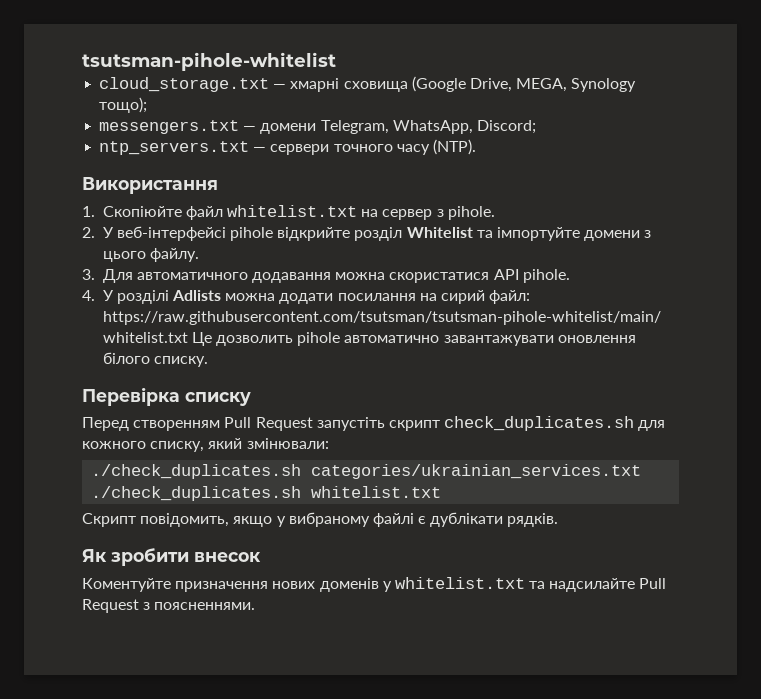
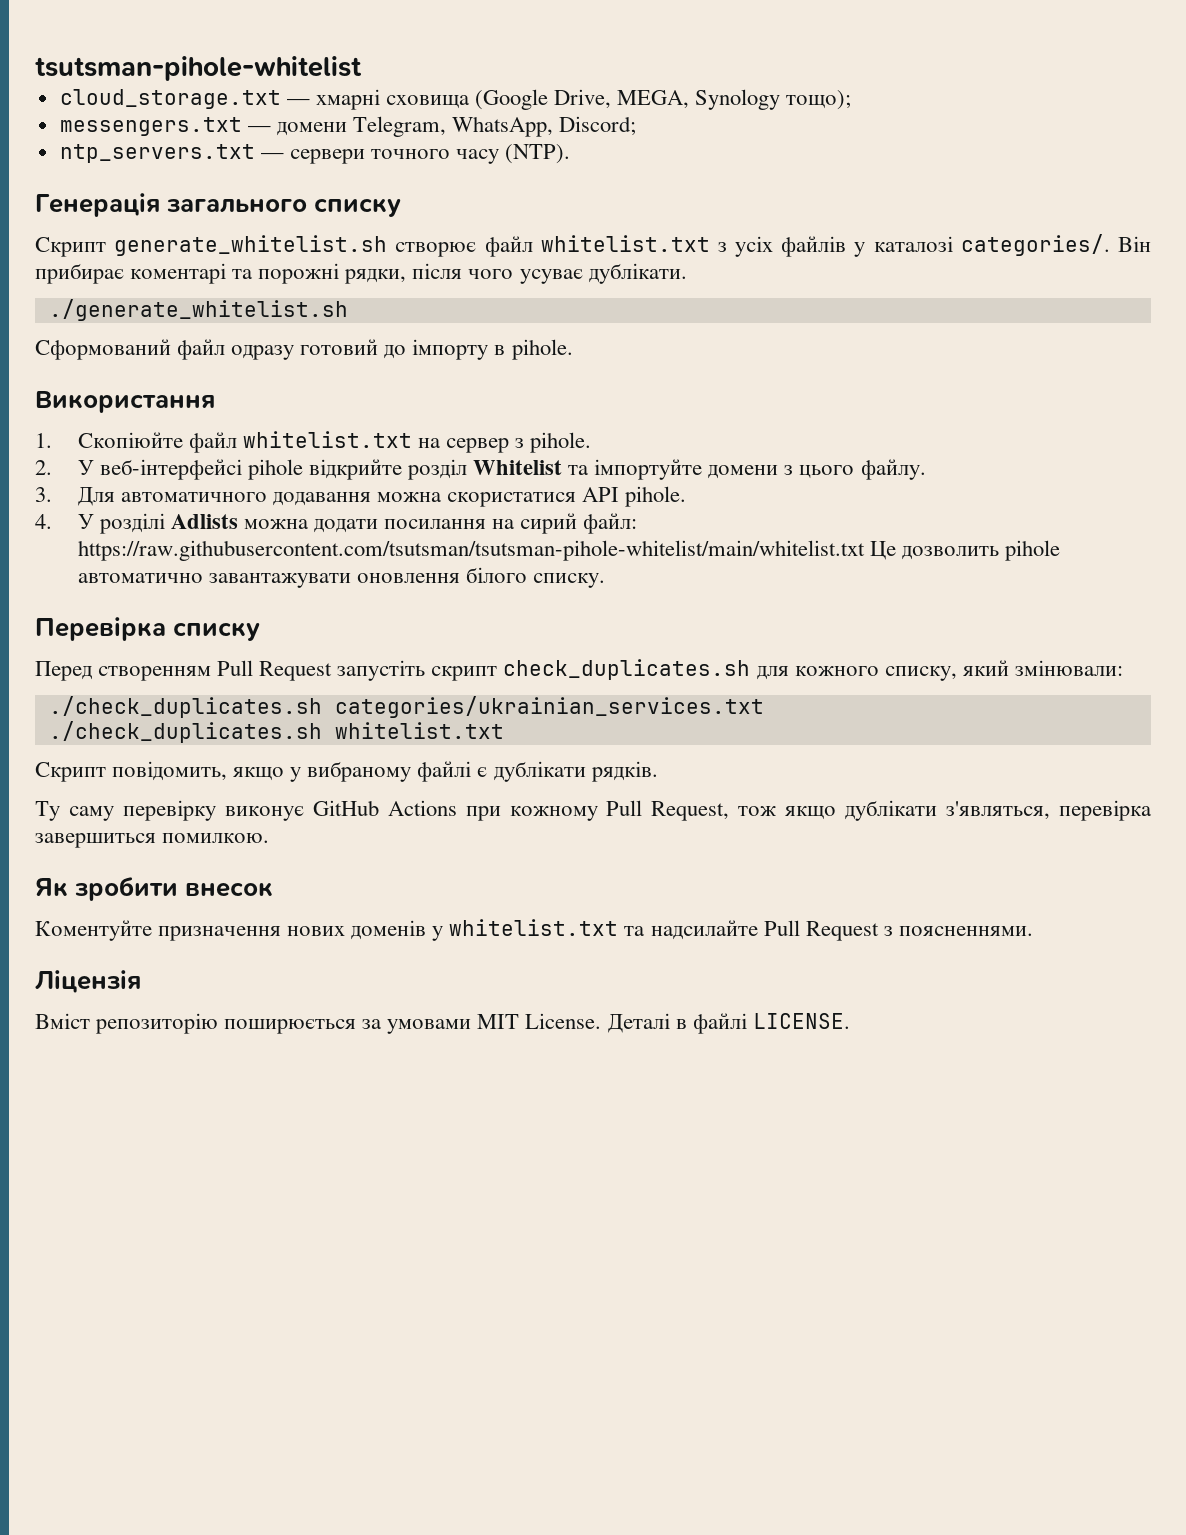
+ Генерація загального списку
+ Скрипт generate_whitelist.sh створює файл whitelist.txt з усіх файлів у каталозі categories/. Він прибирає коментарі та порожні рядки, після чого усуває дублікати.
+ ./generate_whitelist.sh
+ Сформований файл одразу готовий до імпорту в pihole.
+ Ту саму перевірку виконує GitHub Actions при кожному Pull Request, тож якщо дублікати з'являться, перевірка завершиться помилкою.
+ Ліцензія
+ Вміст репозиторію поширюється за умовами MIT License. Деталі в файлі LICENSE.

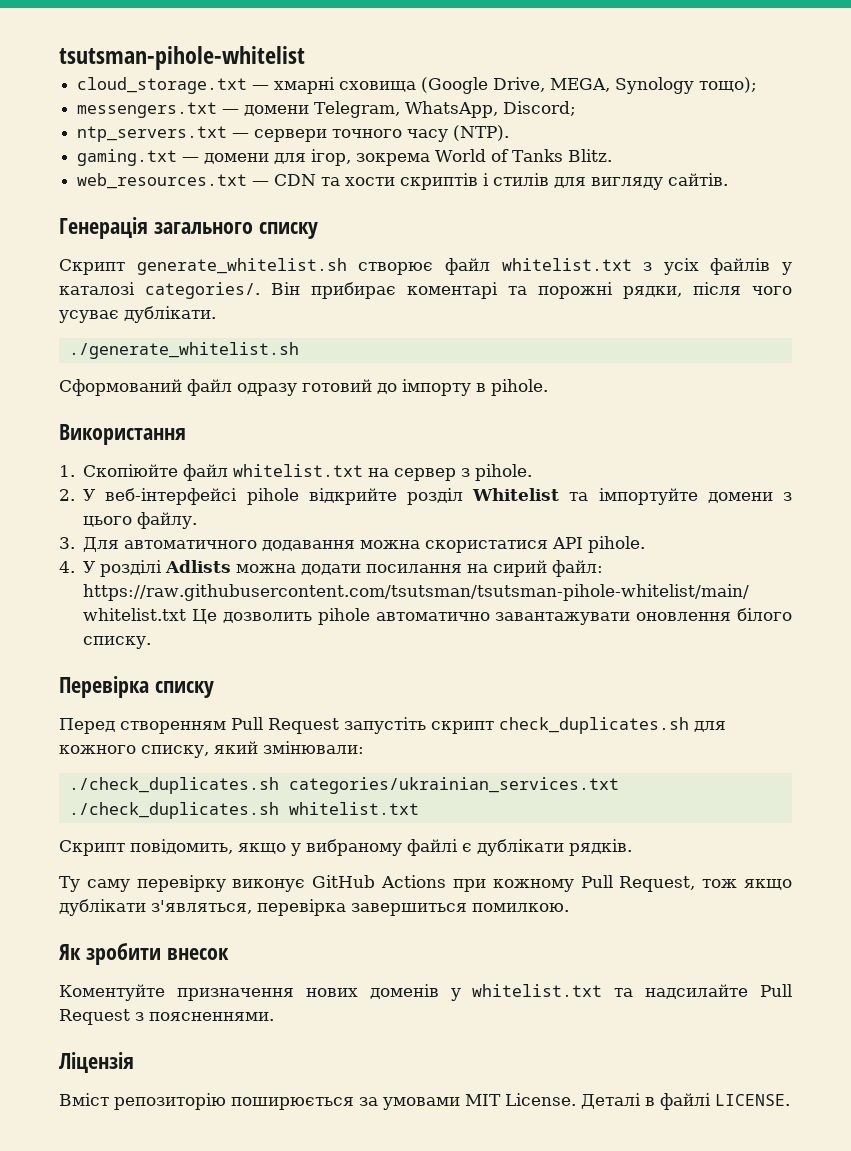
+ gaming.txt — домени для ігор, зокрема World of Tanks Blitz.
+ web_resources.txt — CDN та хости скриптів і стилів для вигляду сайтів.

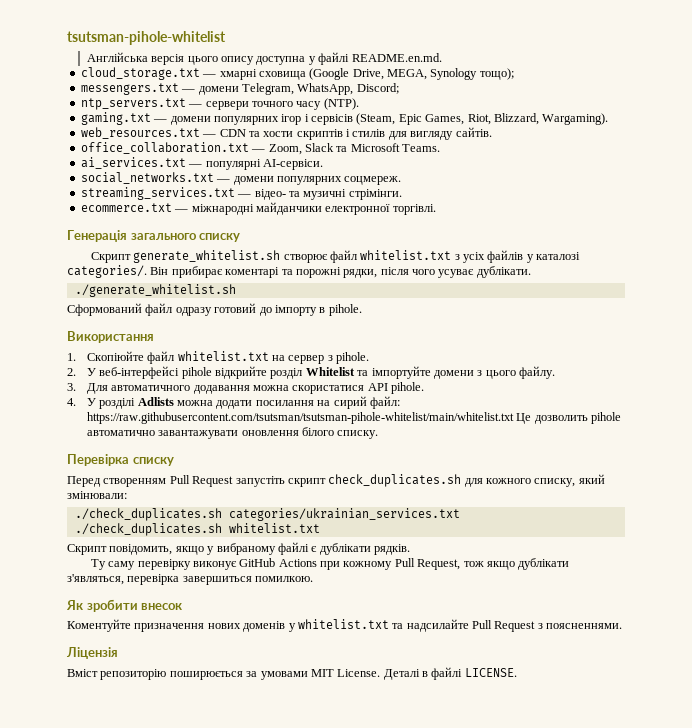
+ Англійська версія цього опису доступна у файлі README.en.md.
- gaming.txt — домени для ігор, зокрема World of Tanks Blitz.
+ gaming.txt — домени популярних ігор і сервісів (Steam, Epic Games, Riot, Blizzard, Wargaming).
+ office_collaboration.txt — Zoom, Slack та Microsoft Teams.
+ ai_services.txt — популярні AI-сервіси.
+ social_networks.txt — домени популярних соцмереж.
+ streaming_services.txt — відео- та музичні стрімінги.
+ ecommerce.txt — міжнародні майданчики електронної торгівлі.

